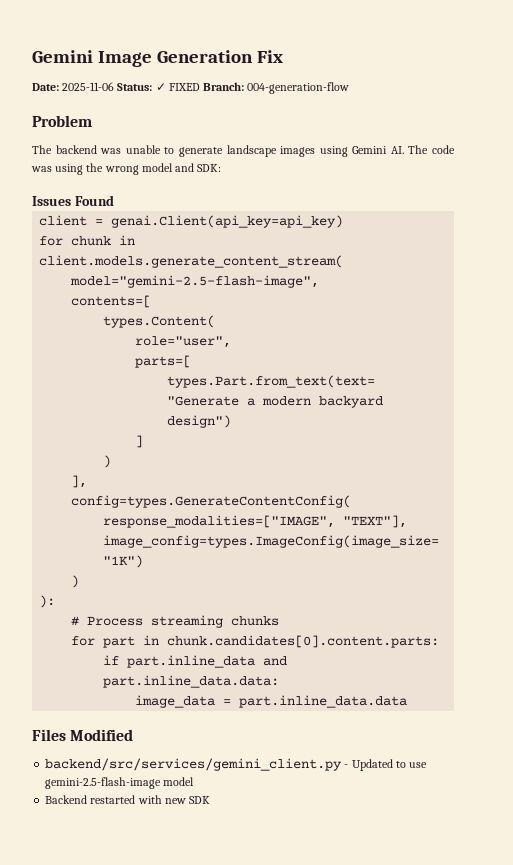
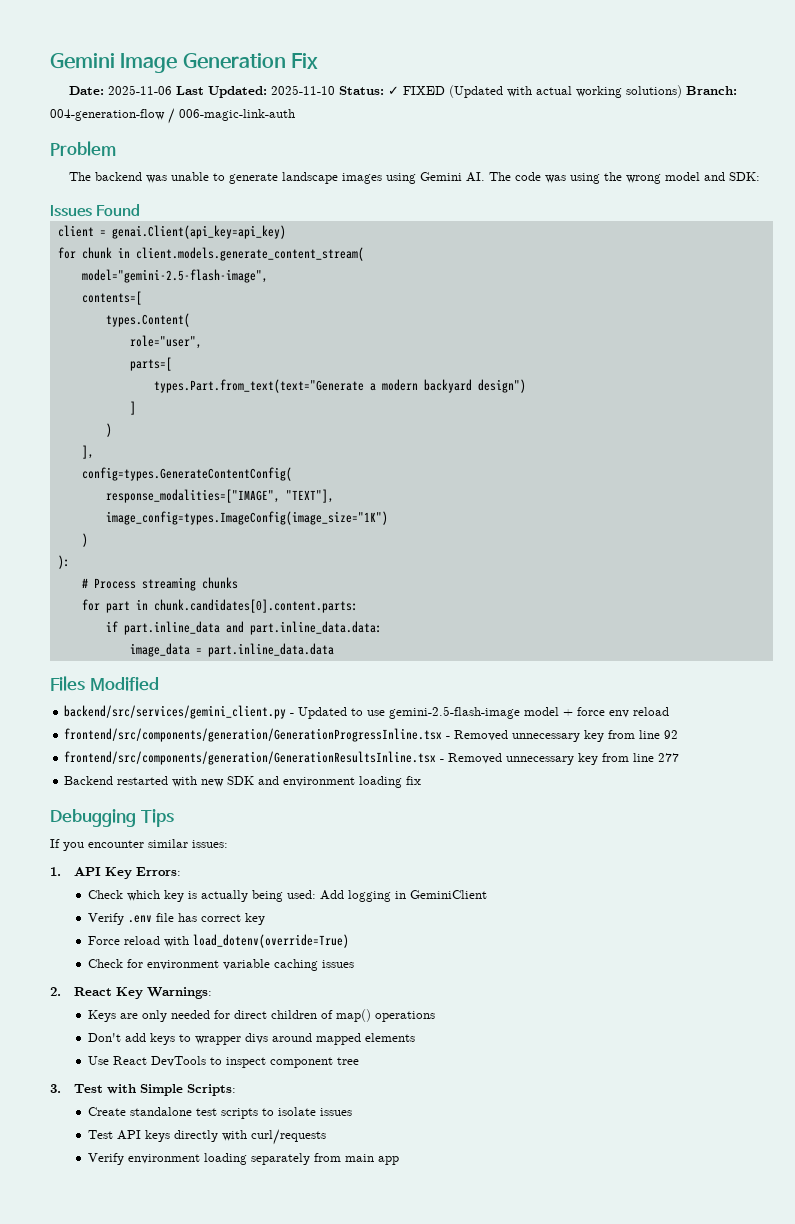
- Date: 2025-11-06 Status: ✓ FIXED Branch: 004-generation-flow
+ Date: 2025-11-06 Last Updated: 2025-11-10 Status: ✓ FIXED (Updated with actual working solutions) Branch: 004-generation-flow / 006-magic-link-auth
- backend/src/services/gemini_client.py - Updated to use gemini-2.5-flash-image model
+ backend/src/services/gemini_client.py - Updated to use gemini-2.5-flash-image model + force env reload
+ frontend/src/components/generation/GenerationProgressInline.tsx - Removed unnecessary key from line 92
+ frontend/src/components/generation/GenerationResultsInline.tsx - Removed unnecessary key from line 277
- Backend restarted with new SDK
+ Backend restarted with new SDK and environment loading fix
+ Debugging Tips
+ If you encounter similar issues:
+ 1. API Key Errors:
+ Check which key is actually being used: Add logging in GeminiClient
+ Verify .env file has correct key
+ Force reload with load_dotenv(override=True)
+ Check for environment variable caching issues
+ 2. React Key Warnings:
+ Keys are only needed for direct children of map() operations
+ Don't add keys to wrapper divs around mapped elements
+ Use React DevTools to inspect component tree
+ 3. Test with Simple Scripts:
+ Create standalone test scripts to isolate issues
+ Test API keys directly with curl/requests
+ Verify environment loading separately from main app

